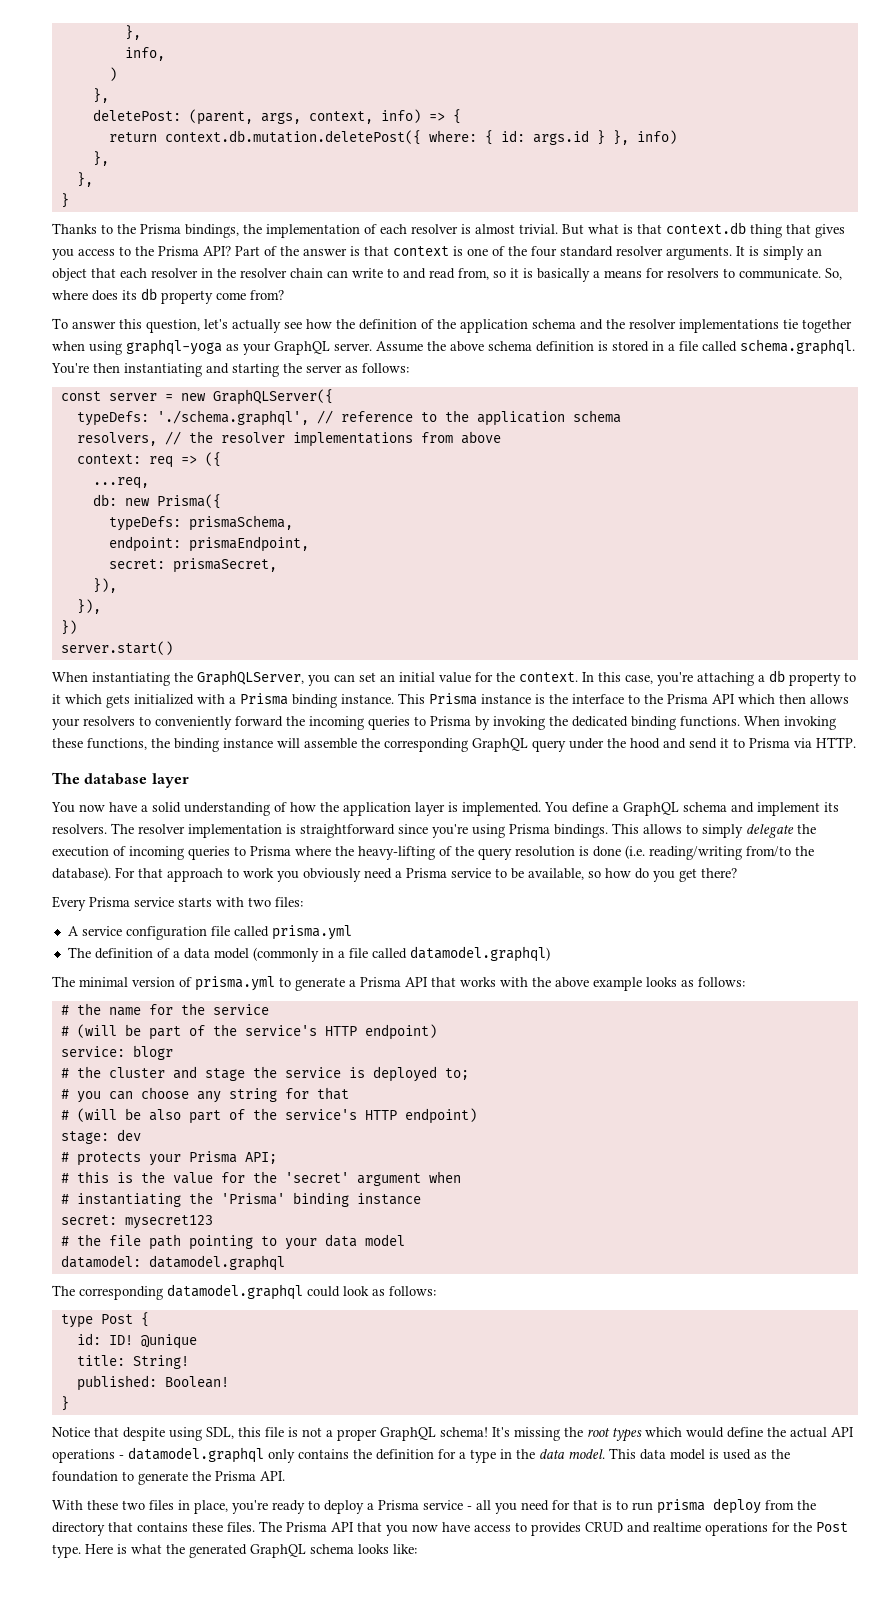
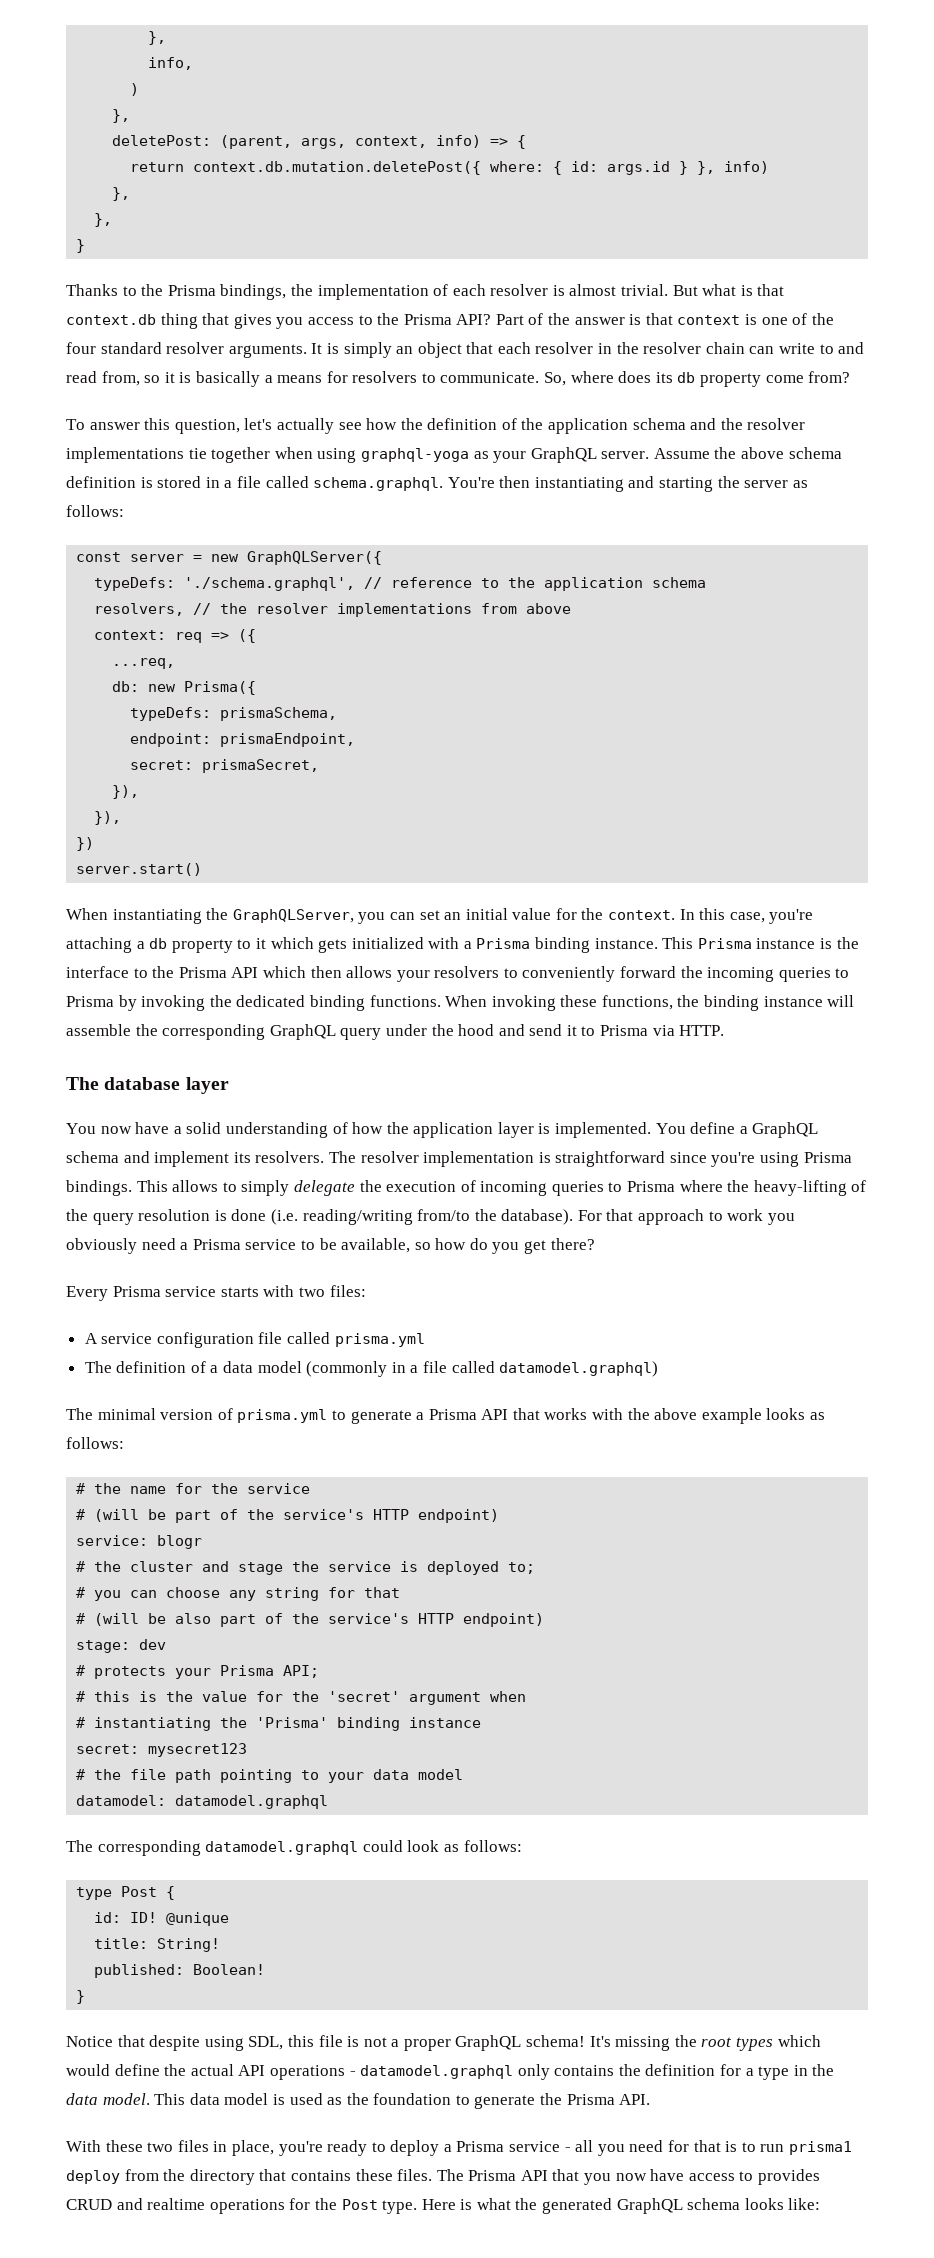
- With these two files in place, you're ready to deploy a Prisma service - all you need for that is to run prisma deploy from the directory that contains these files.
+ With these two files in place, you're ready to deploy a Prisma service - all you need for that is to run prisma1 deploy from the directory that contains these files.

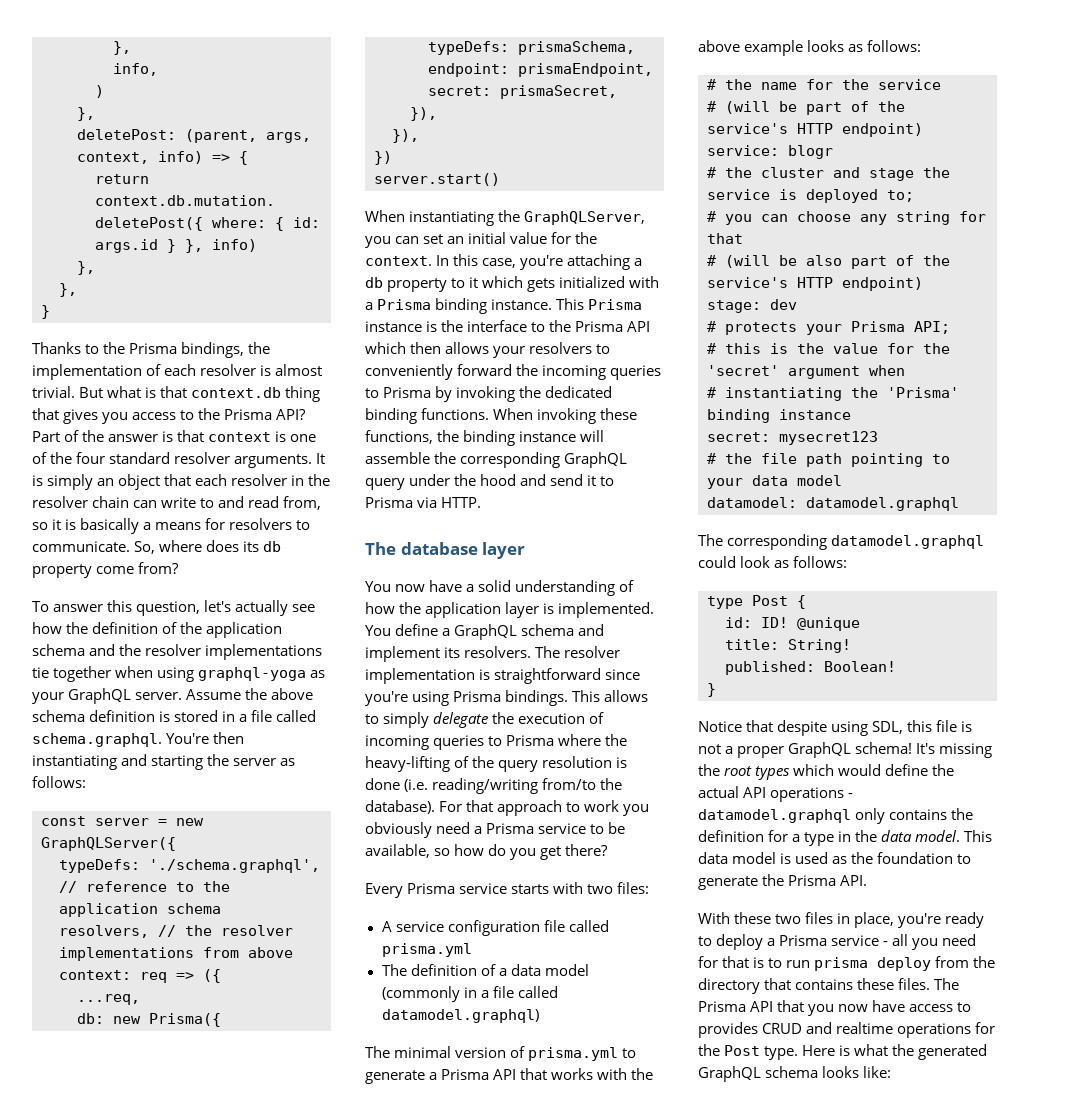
- With these two files in place, you're ready to deploy a Prisma service - all you need for that is to run prisma1 deploy from the directory that contains these files.
+ With these two files in place, you're ready to deploy a Prisma service - all you need for that is to run prisma deploy from the directory that contains these files.

